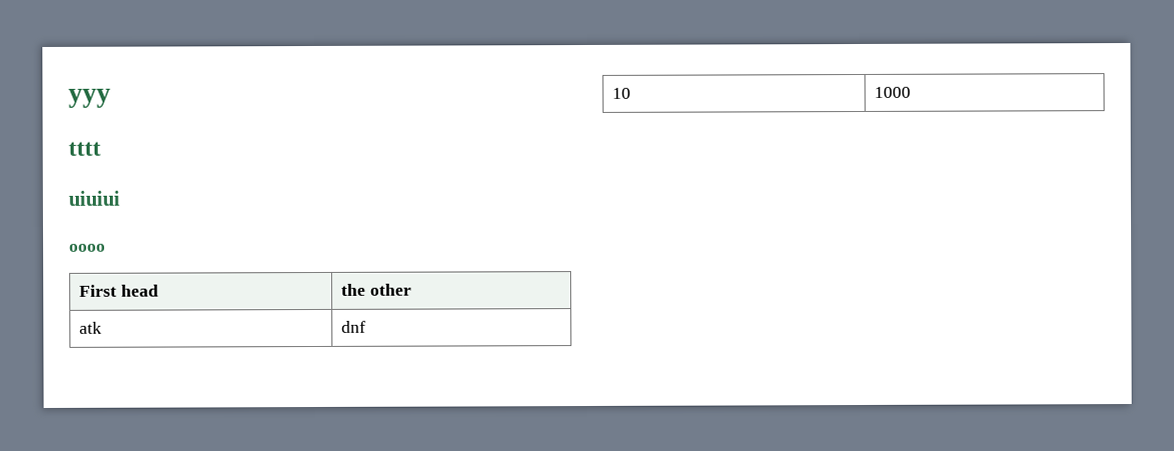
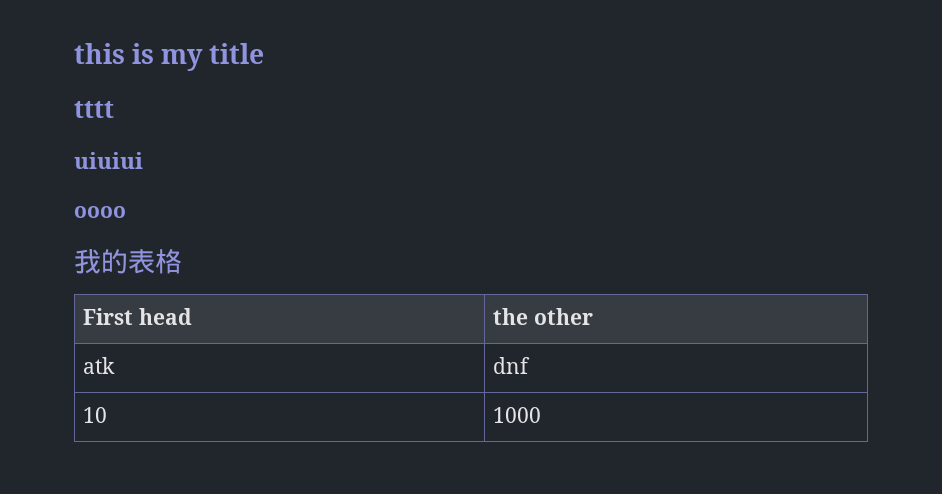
- yyy
+ this is my title
+ 我的表格

